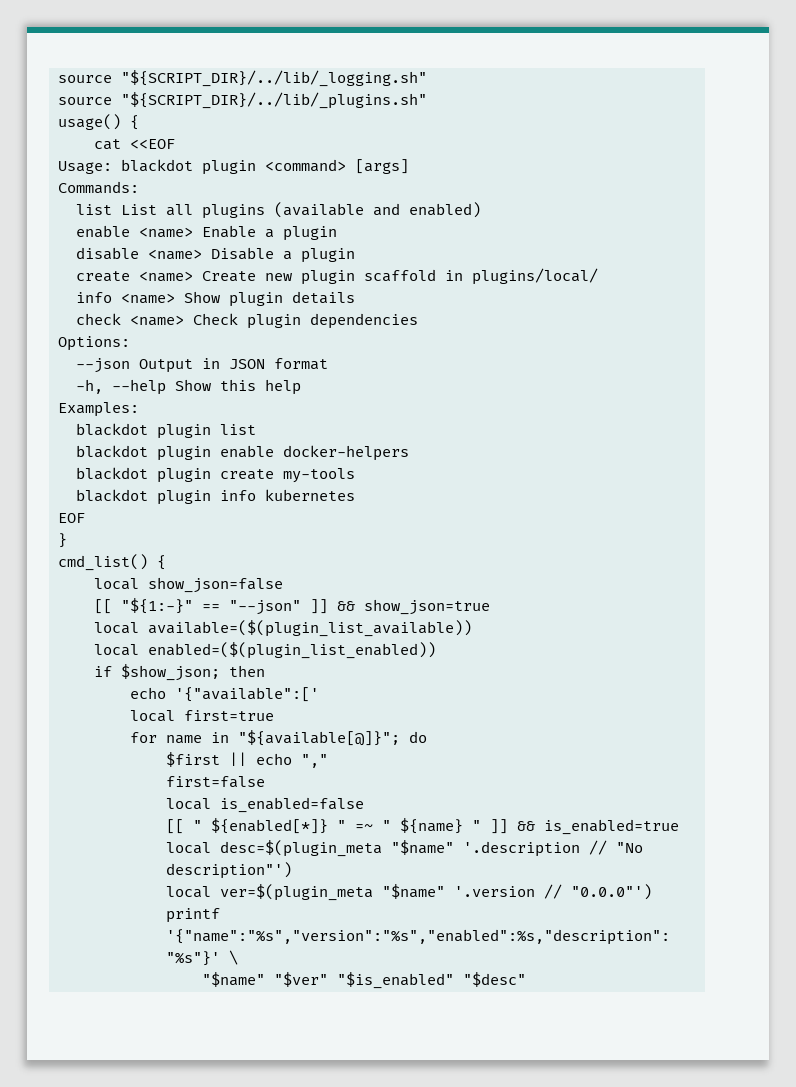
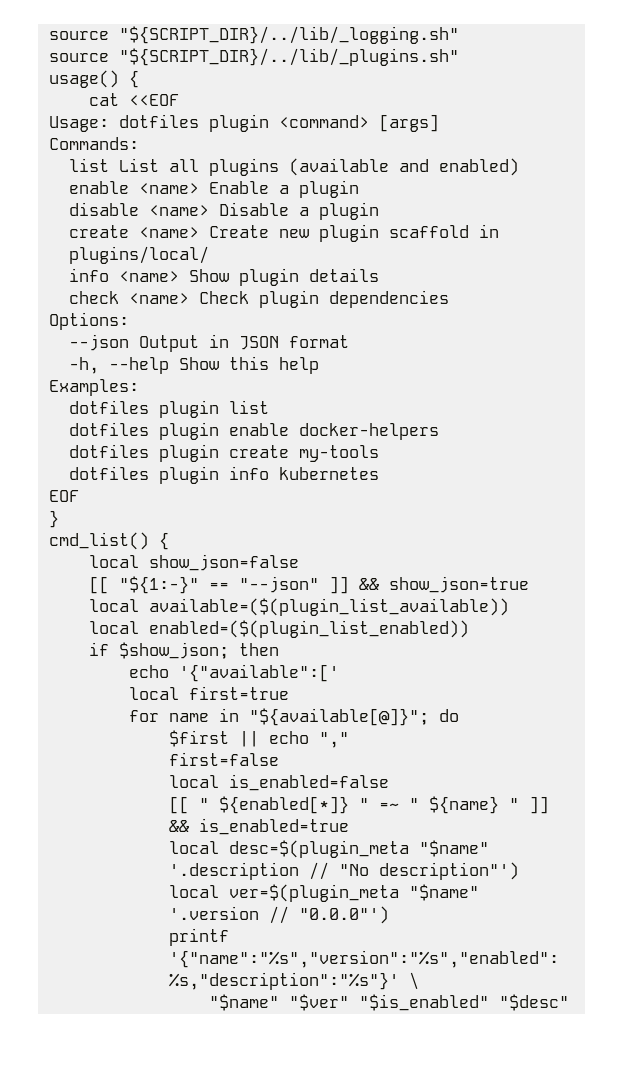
- Usage: blackdot plugin <command> [args]
+ Usage: dotfiles plugin <command> [args]
- blackdot plugin list
+ dotfiles plugin list
- blackdot plugin enable docker-helpers
+ dotfiles plugin enable docker-helpers
- blackdot plugin create my-tools
+ dotfiles plugin create my-tools
- blackdot plugin info kubernetes
+ dotfiles plugin info kubernetes

